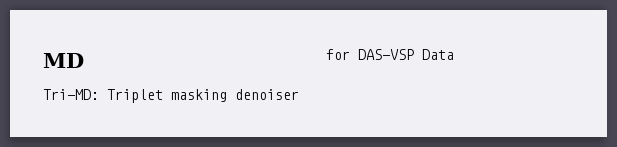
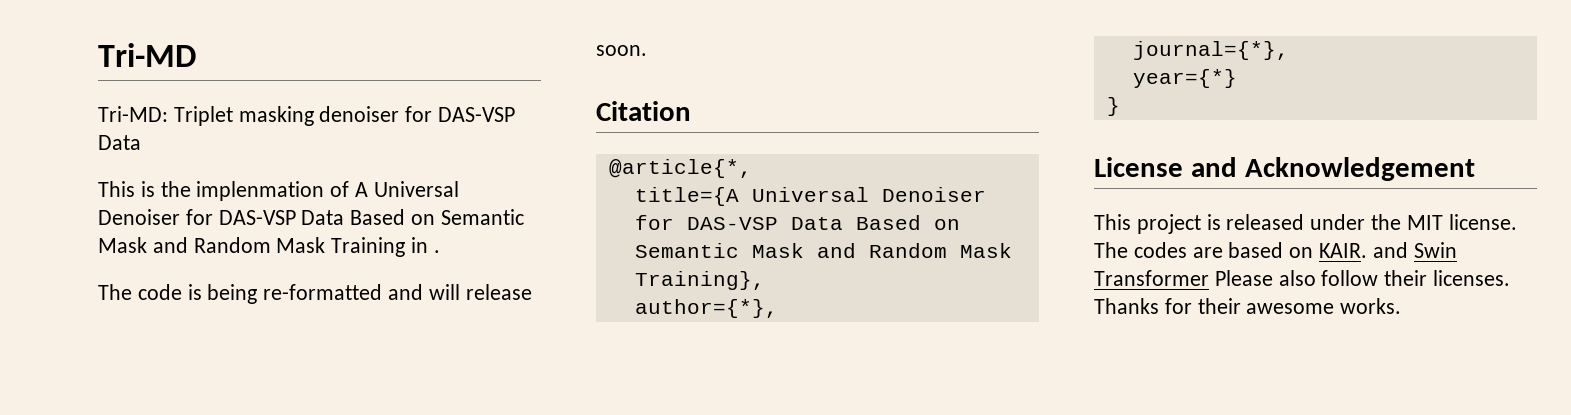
- MD
+ Tri-MD
+ This is the implenmation of A Universal Denoiser for DAS-VSP Data Based on Semantic Mask and Random Mask Training in .
+ The code is being re-formatted and will release soon.
+ Citation
+ @article{*,
+ title={A Universal Denoiser for DAS-VSP Data Based on Semantic Mask and Random Mask Training},
+ author={*},
+ journal={*},
+ year={*}
+ }
+ License and Acknowledgement
+ This project is released under the MIT license. The codes are based on KAIR. and Swin Transformer Please also follow their licenses. Thanks for their awesome works.

